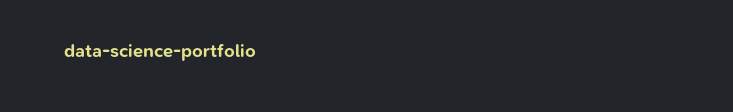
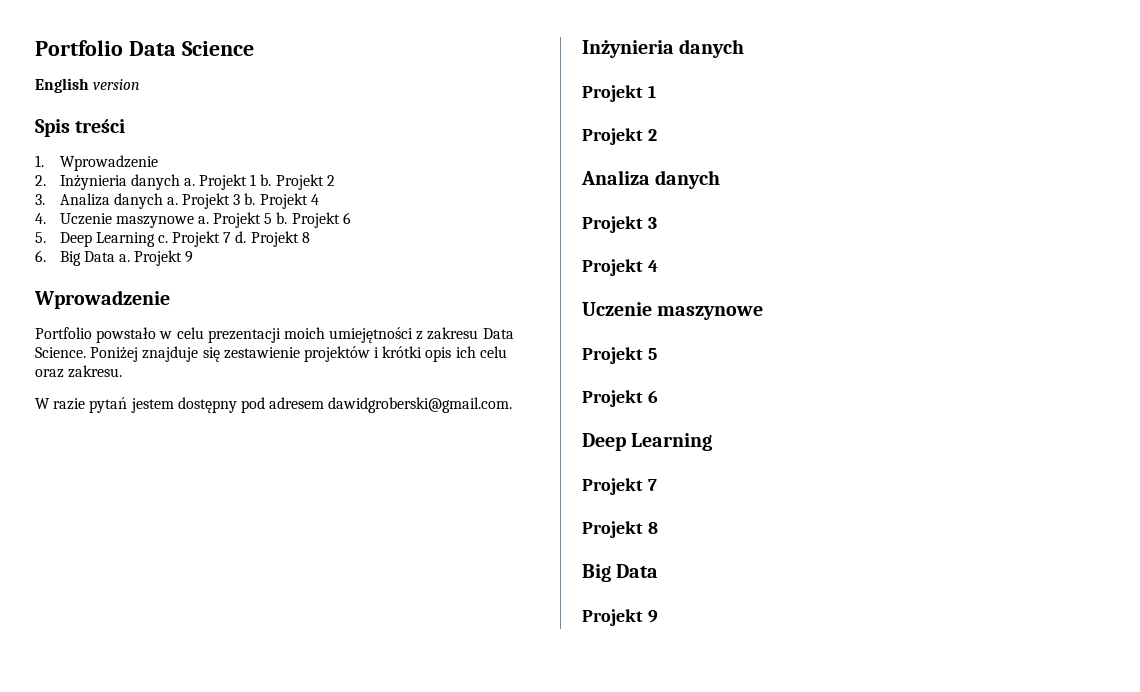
- data-science-portfolio
+ Portfolio Data Science
+ English version
+ Spis treści
+ 1. Wprowadzenie
+ 2. Inżynieria danych a. Projekt 1 b. Projekt 2
+ 3. Analiza danych a. Projekt 3 b. Projekt 4
+ 4. Uczenie maszynowe a. Projekt 5 b. Projekt 6
+ 5. Deep Learning c. Projekt 7 d. Projekt 8
+ 6. Big Data a. Projekt 9
+ Wprowadzenie
+ Portfolio powstało w celu prezentacji moich umiejętności z zakresu Data Science. Poniżej znajduje się zestawienie projektów i krótki opis ich celu oraz zakresu.
+ W razie pytań jestem dostępny pod adresem dawidgroberski@gmail.com.
+ Inżynieria danych
+ Projekt 1
+ Projekt 2
+ Analiza danych
+ Projekt 3
+ Projekt 4
+ Uczenie maszynowe
+ Projekt 5
+ Projekt 6
+ Deep Learning
+ Projekt 7
+ Projekt 8
+ Big Data
+ Projekt 9

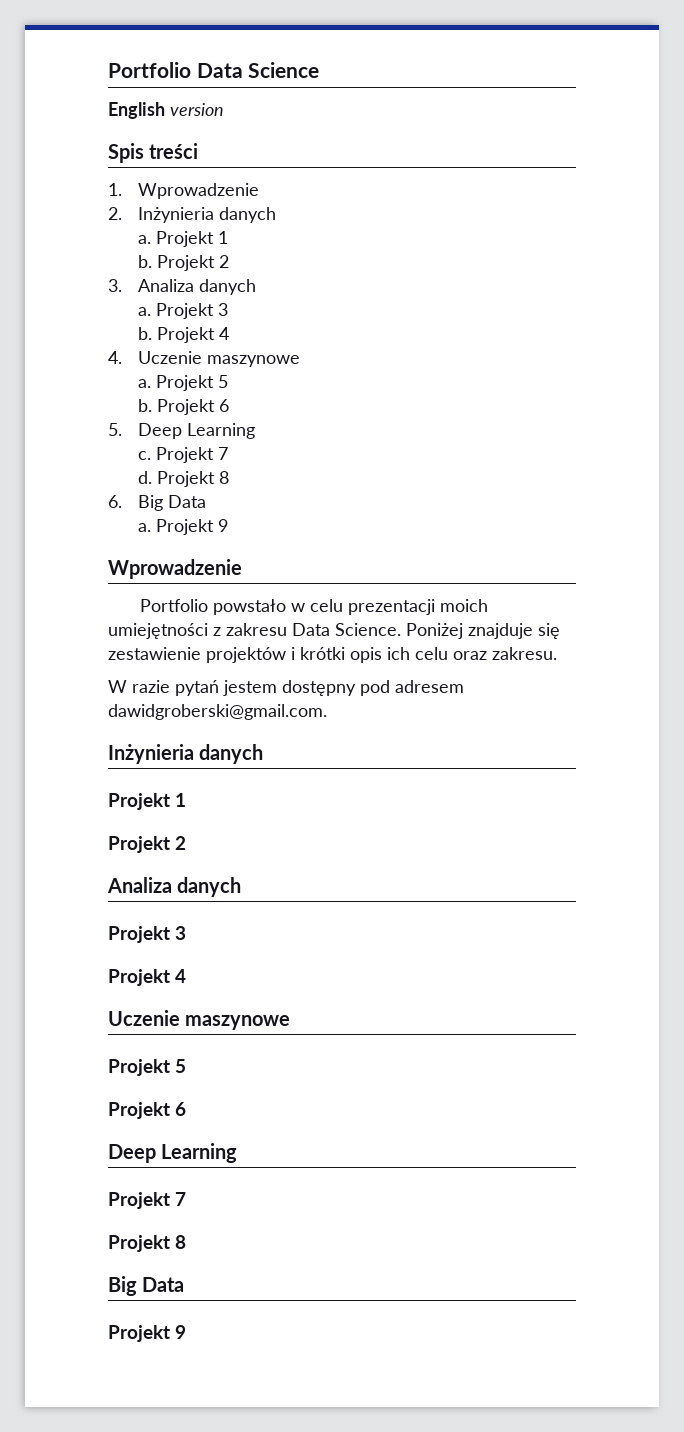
- 2. Inżynieria danych a. Projekt 1 b.
+ 2. Inżynieria danych
+ a. Projekt 1
+ b.
- 3. Analiza danych a. Projekt 3 b.
+ 3. Analiza danych
+ a. Projekt 3
+ b.
- 4. Uczenie maszynowe a. Projekt 5 b.
+ 4. Uczenie maszynowe
+ a. Projekt 5
+ b.
- 5. Deep Learning c. Projekt 7 d.
+ 5. Deep Learning
+ c. Projekt 7
+ d.
- 6. Big Data a.
+ 6. Big Data
+ a.

